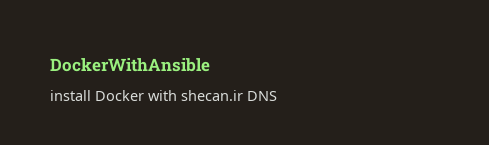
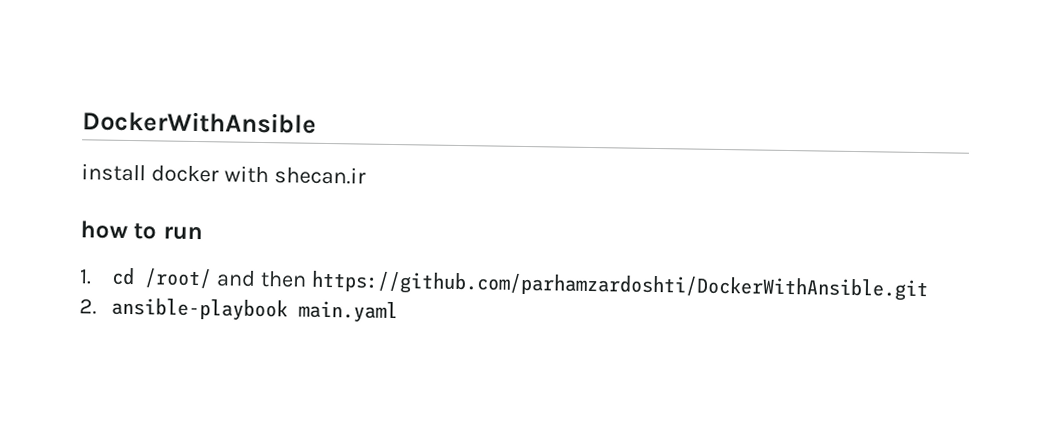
- install Docker with shecan.ir DNS
+ install docker with shecan.ir
+ how to run
+ 1. cd /root/ and then https://github.com/parhamzardoshti/DockerWithAnsible.git
+ 2. ansible-playbook main.yaml

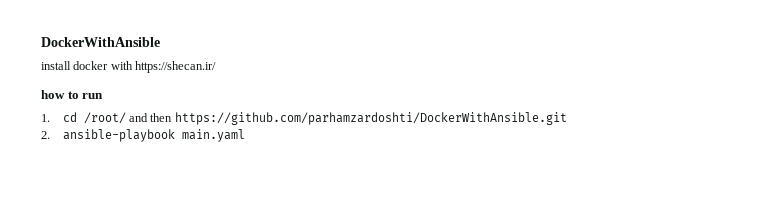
- install docker with shecan.ir
+ install docker with https://shecan.ir/

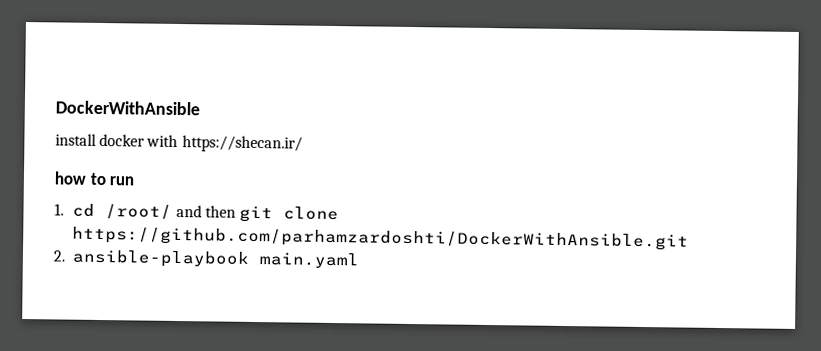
- 1. cd /root/ and then https://github.com/parhamzardoshti/DockerWithAnsible.git
+ 1. cd /root/ and then git clone https://github.com/parhamzardoshti/DockerWithAnsible.git

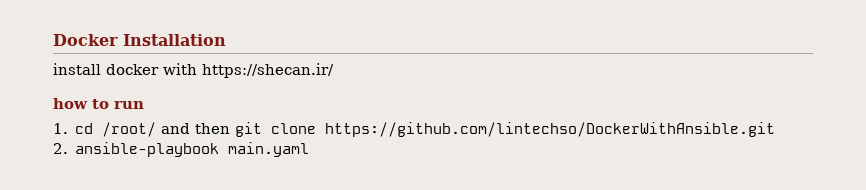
- DockerWithAnsible
+ Docker Installation
- 1. cd /root/ and then git clone https://github.com/parhamzardoshti/DockerWithAnsible.git
+ 1. cd /root/ and then git clone https://github.com/lintechso/DockerWithAnsible.git

